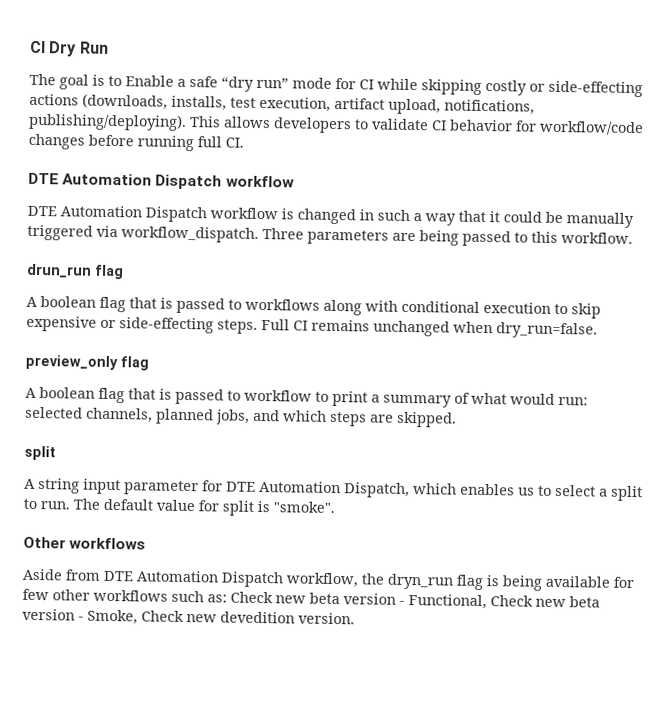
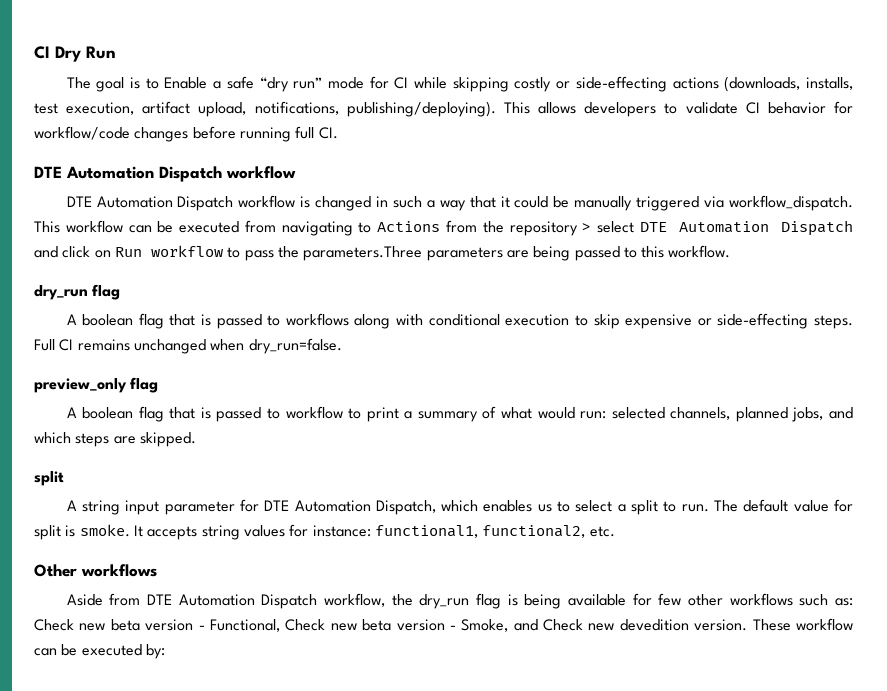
- Three parameters are being passed to this workflow.
- drun_run flag
+ This workflow can be executed from navigating to Actions from the repository > select DTE Automation Dispatch and click on Run workflow to pass the parameters.Three parameters are being passed to this workflow.
+ dry_run flag
- The default value for split is "smoke".
+ The default value for split is smoke. It accepts string values for instance: functional1, functional2, etc.
- Aside from DTE Automation Dispatch workflow, the dryn_run flag is being available for few other workflows such as: Check new beta version - Functional, Check new beta version - Smoke, Check new devedition version.
+ Aside from DTE Automation Dispatch workflow, the dry_run flag is being available for few other workflows such as: Check new beta version - Functional, Check new beta version - Smoke, and Check new devedition version.
+ These workflow can be executed by:

